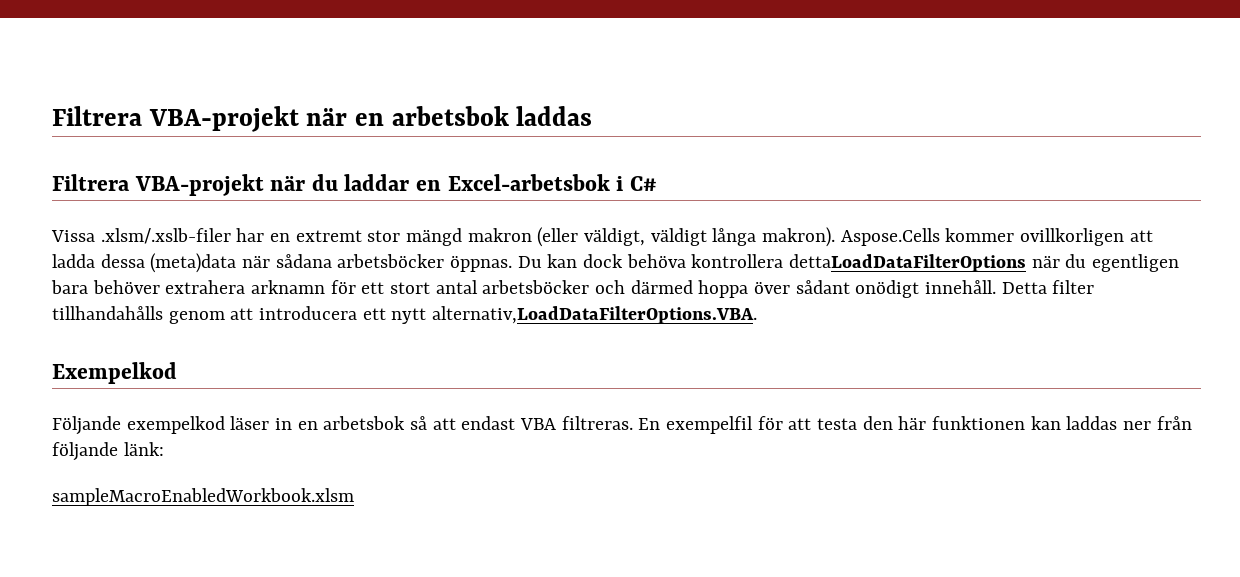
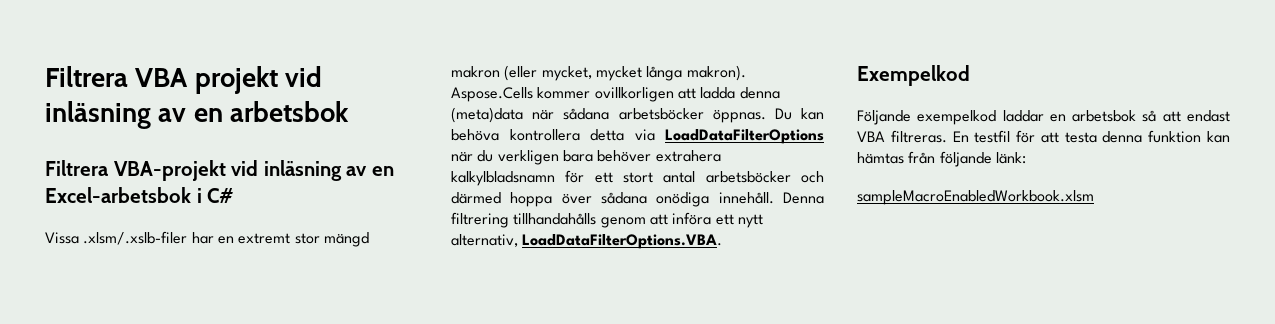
- Filtrera VBA-projekt när en arbetsbok laddas
- Filtrera VBA-projekt när du laddar en Excel-arbetsbok i C#
+ Filtrera VBA projekt vid inläsning av en arbetsbok
+ Filtrera VBA-projekt vid inläsning av en Excel-arbetsbok i C#
- Vissa .xlsm/.xslb-filer har en extremt stor mängd makron (eller väldigt, väldigt långa makron).
+ Vissa .xlsm/.xslb-filer har en extremt stor mängd makron (eller mycket, mycket långa makron).
- Aspose.Cells kommer ovillkorligen att ladda dessa (meta)data när sådana arbetsböcker öppnas.
+ Aspose.Cells kommer ovillkorligen att ladda denna (meta)data när sådana arbetsböcker öppnas.
- Du kan dock behöva kontrollera dettaLoadDataFilterOptions när du egentligen bara behöver extrahera arknamn för ett stort antal arbetsböcker och därmed hoppa över sådant onödigt innehåll. Detta filter tillhandahålls genom att introducera ett nytt alternativ,LoadDataFilterOptions.VBA.
+ Du kan behöva kontrollera detta via LoadDataFilterOptions när du verkligen bara behöver extrahera kalkylbladsnamn för ett stort antal arbetsböcker och därmed hoppa över sådana onödiga innehåll. Denna filtrering tillhandahålls genom att införa ett nytt alternativ, LoadDataFilterOptions.VBA.
- Följande exempelkod läser in en arbetsbok så att endast VBA filtreras.
+ Följande exempelkod laddar en arbetsbok så att endast VBA filtreras.
- En exempelfil för att testa den här funktionen kan laddas ner från följande länk:
+ En testfil för att testa denna funktion kan hämtas från följande länk:

